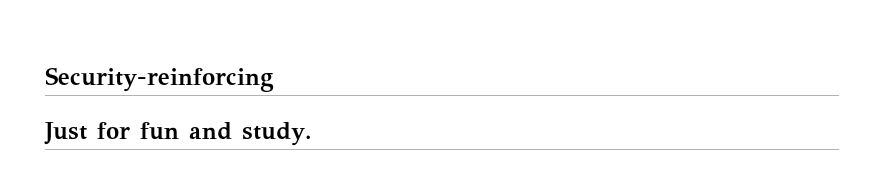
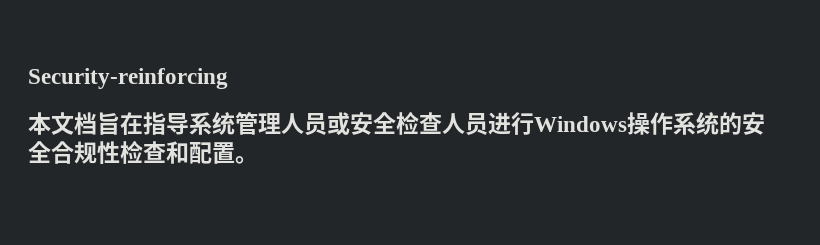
- Just for fun and study.
+ 本文档旨在指导系统管理人员或安全检查人员进行Windows操作系统的安全合规性检查和配置。

